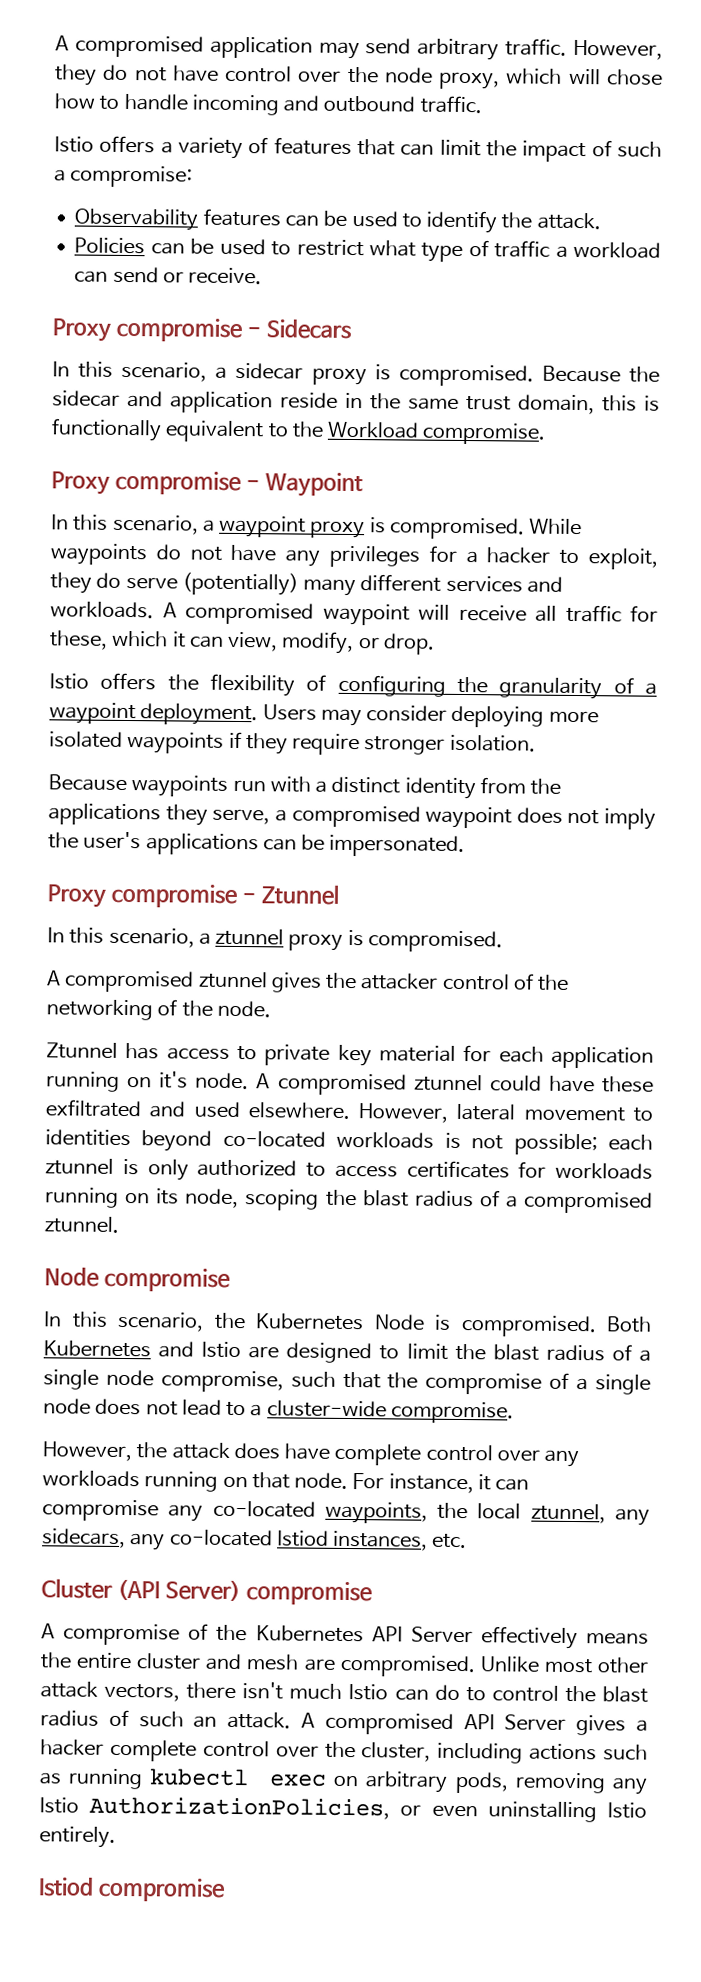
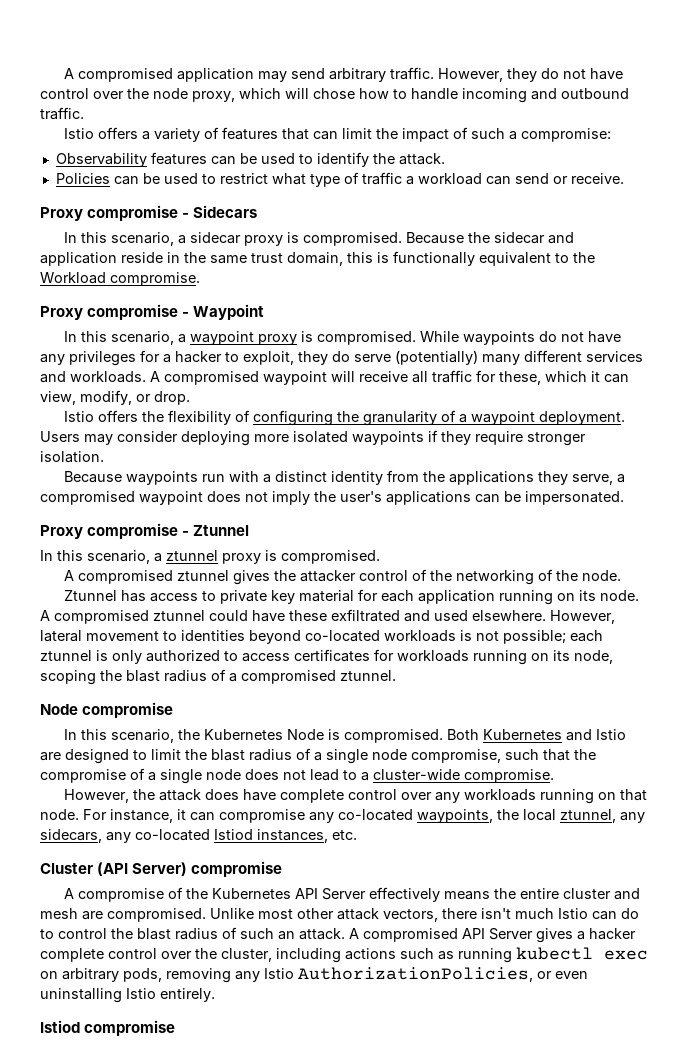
- Ztunnel has access to private key material for each application running on it's node.
+ Ztunnel has access to private key material for each application running on its node.

